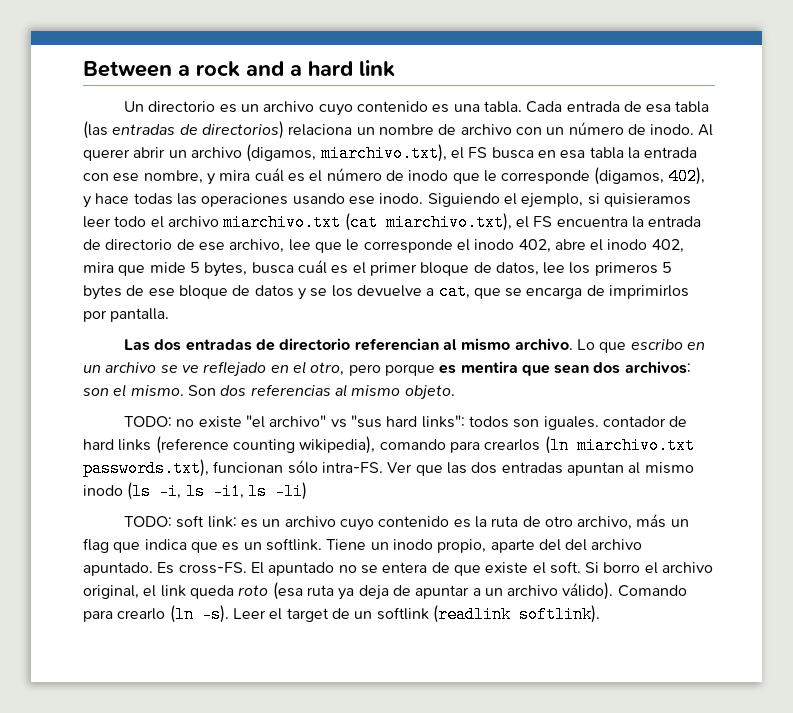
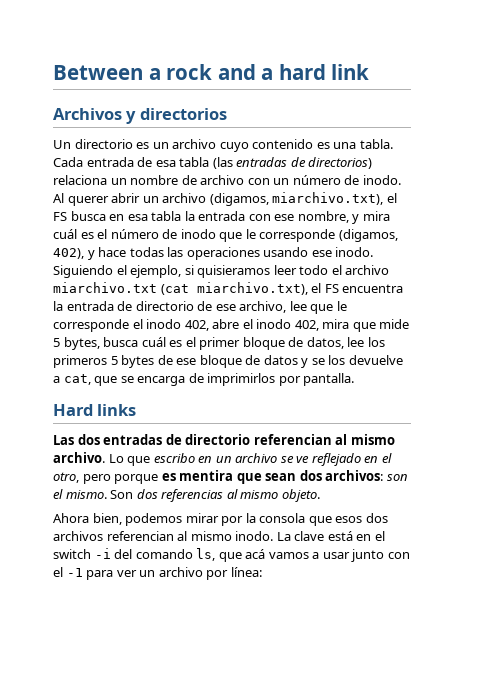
+ Archivos y directorios
+ Hard links
- TODO: no existe "el archivo" vs "sus hard links": todos son iguales. contador de hard links (reference counting wikipedia), comando para crearlos (ln miarchivo.txt passwords.txt), funcionan sólo intra-FS. Ver que las dos entradas apuntan al mismo inodo (ls -i, ls -i1, ls -li)
- TODO: soft link: es un archivo cuyo contenido es la ruta de otro archivo, más un flag que indica que es un softlink. Tiene un inodo propio, aparte del del archivo apuntado. Es cross-FS. El apuntado no se entera de que existe el soft. Si borro el archivo original, el link queda roto (esa ruta ya deja de apuntar a un archivo válido). Comando para crearlo (ln -s). Leer el target de un softlink (readlink softlink).
+ Ahora bien, podemos mirar por la consola que esos dos archivos referencian al mismo inodo. La clave está en el switch -i del comando ls, que acá vamos a usar junto con el -1 para ver un archivo por línea:

